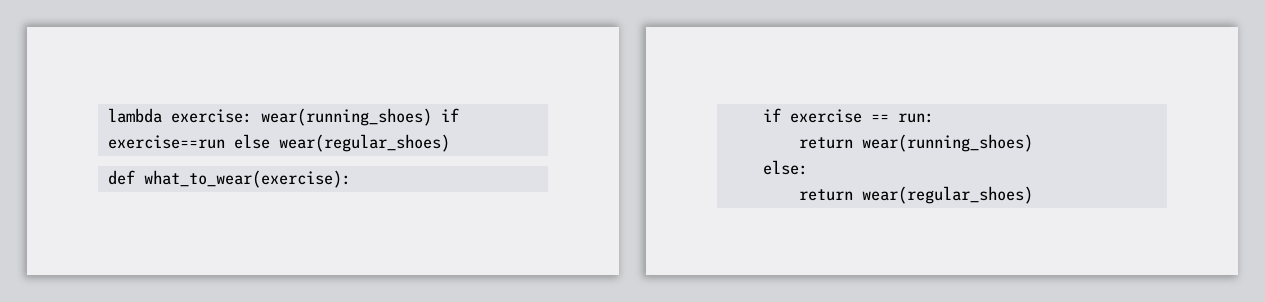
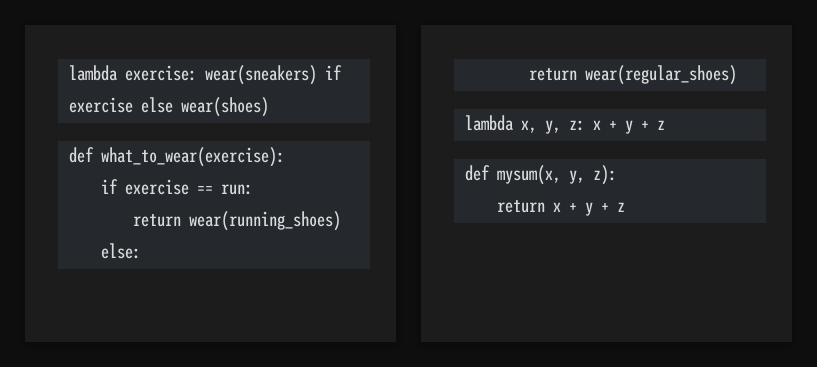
- lambda exercise: wear(running_shoes) if exercise==run else wear(regular_shoes)
+ lambda exercise: wear(sneakers) if exercise else wear(shoes)
+ lambda x, y, z: x + y + z
+ def mysum(x, y, z):
+ return x + y + z

